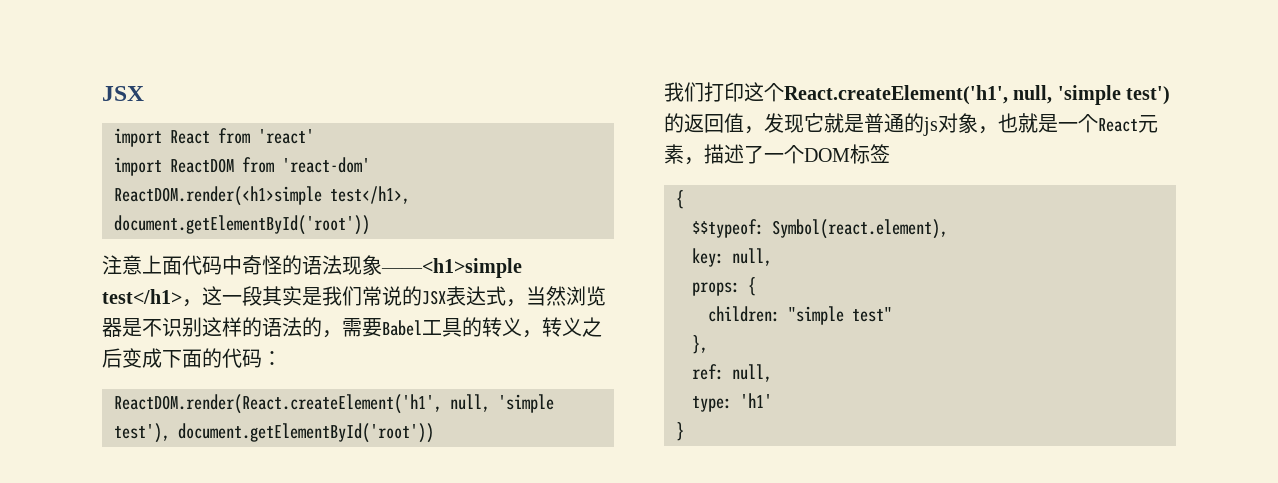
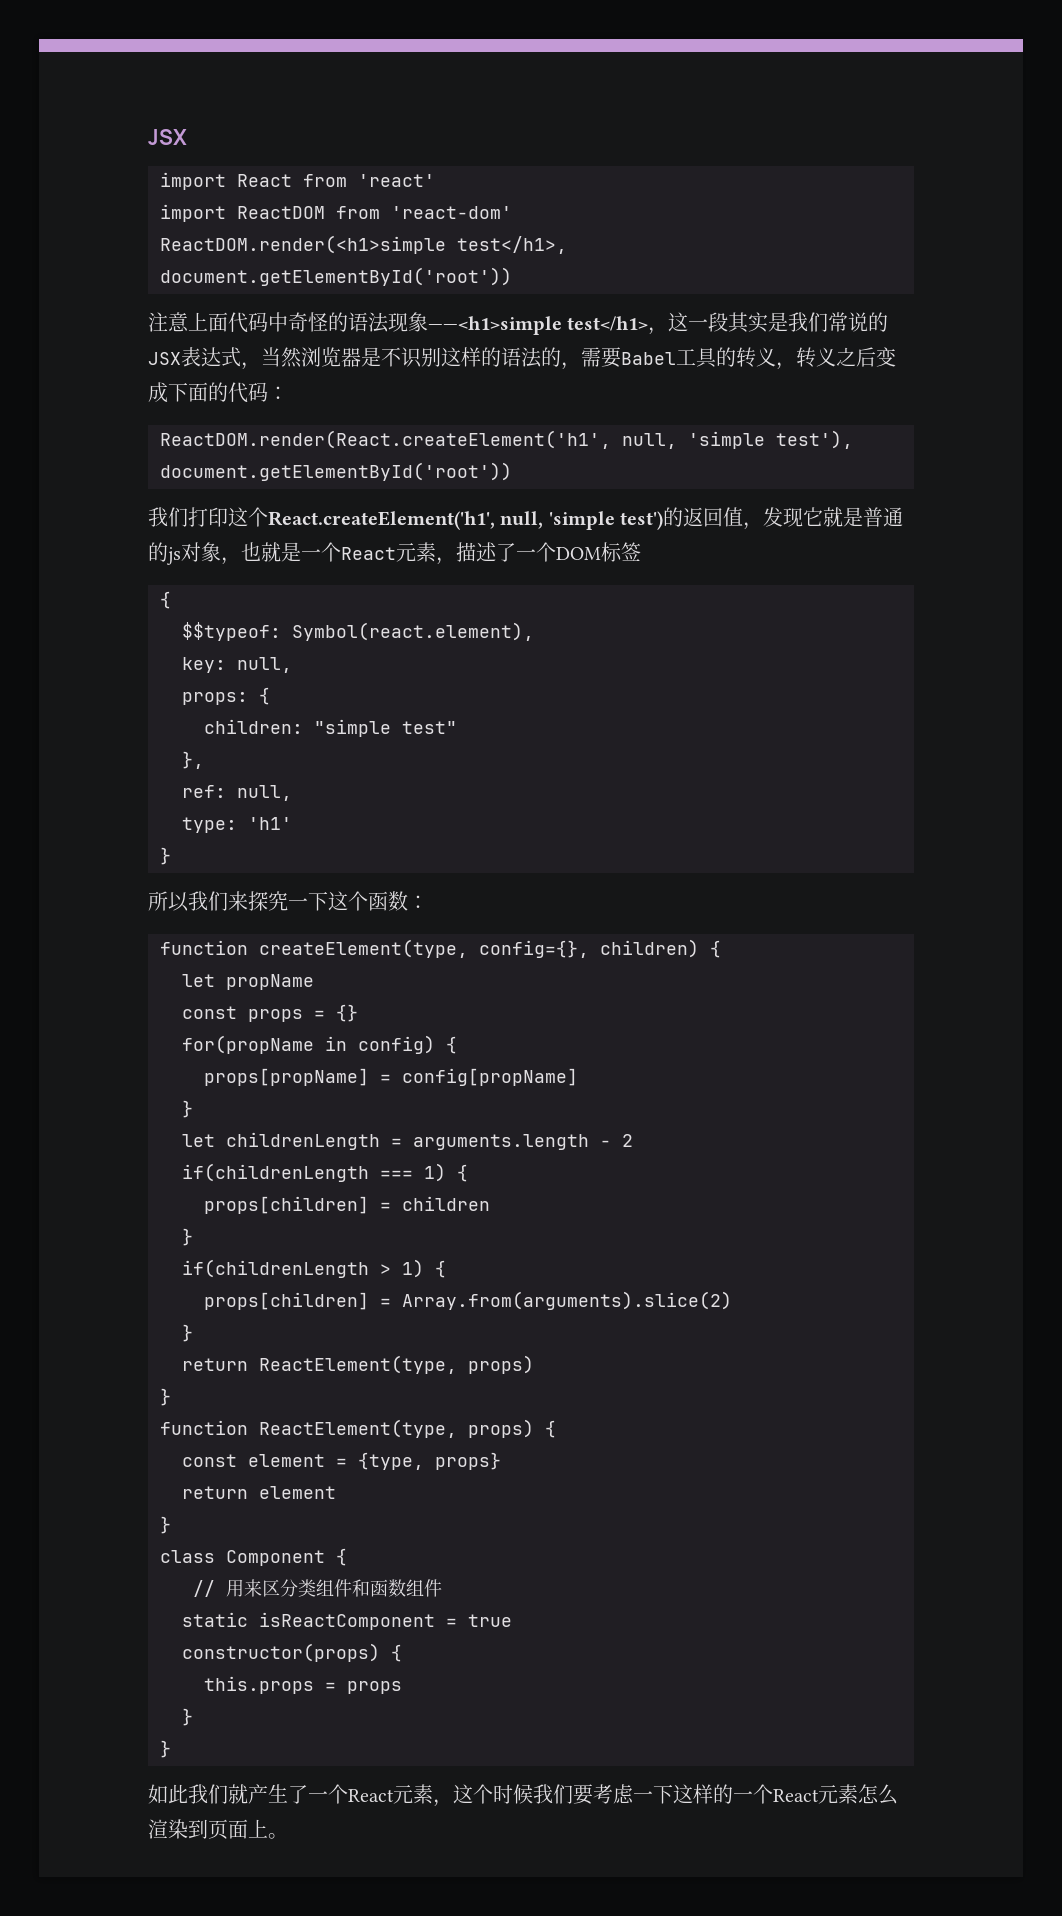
+ 所以我们来探究一下这个函数：
+ function createElement(type, config={}, children) {
+ let propName
+ const props = {}
+ for(propName in config) {
+ props[propName] = config[propName]
+ }
+ let childrenLength = arguments.length - 2
+ if(childrenLength === 1) {
+ props[children] = children
+ }
+ if(childrenLength > 1) {
+ props[children] = Array.from(arguments).slice(2)
+ }
+ return ReactElement(type, props)
+ }
+ function ReactElement(type, props) {
+ const element = {type, props}
+ return element
+ }
+ class Component {
+ // 用来区分类组件和函数组件
+ static isReactComponent = true
+ constructor(props) {
+ this.props = props
+ }
+ }
+ 如此我们就产生了一个React元素，这个时候我们要考虑一下这样的一个React元素怎么渲染到页面上。

